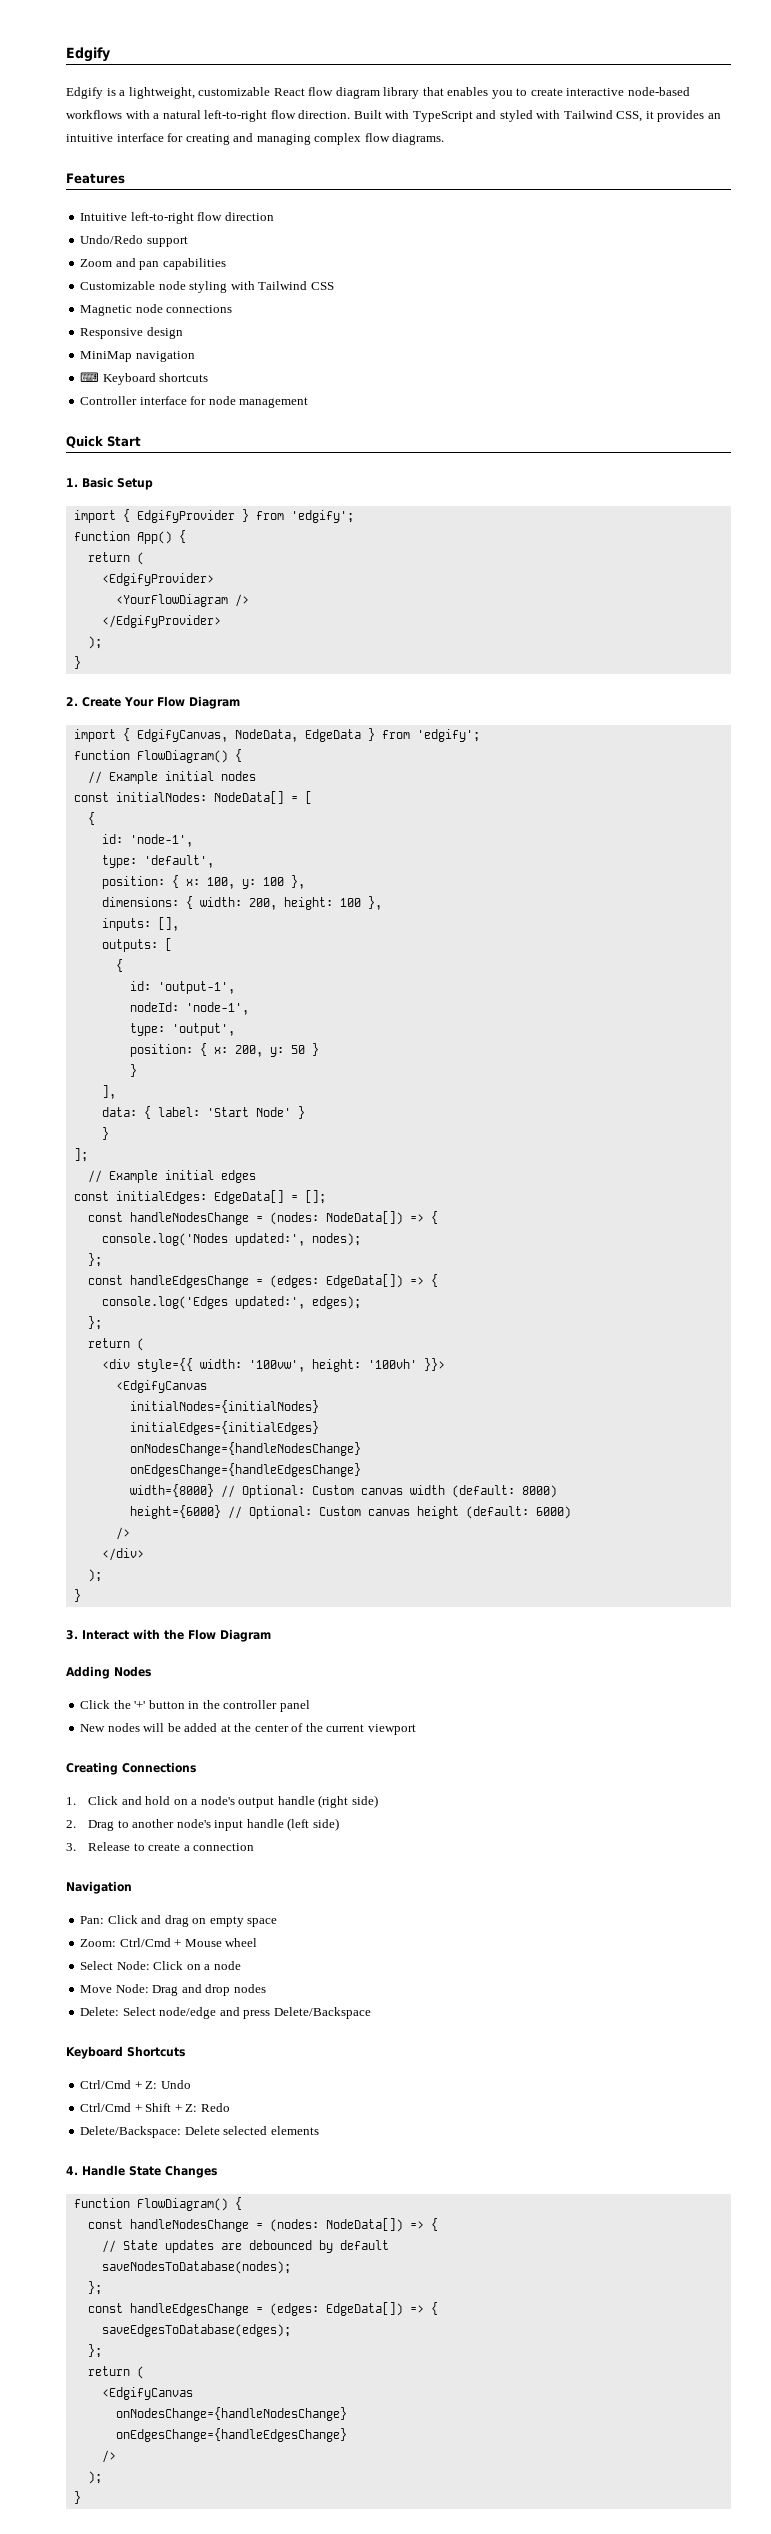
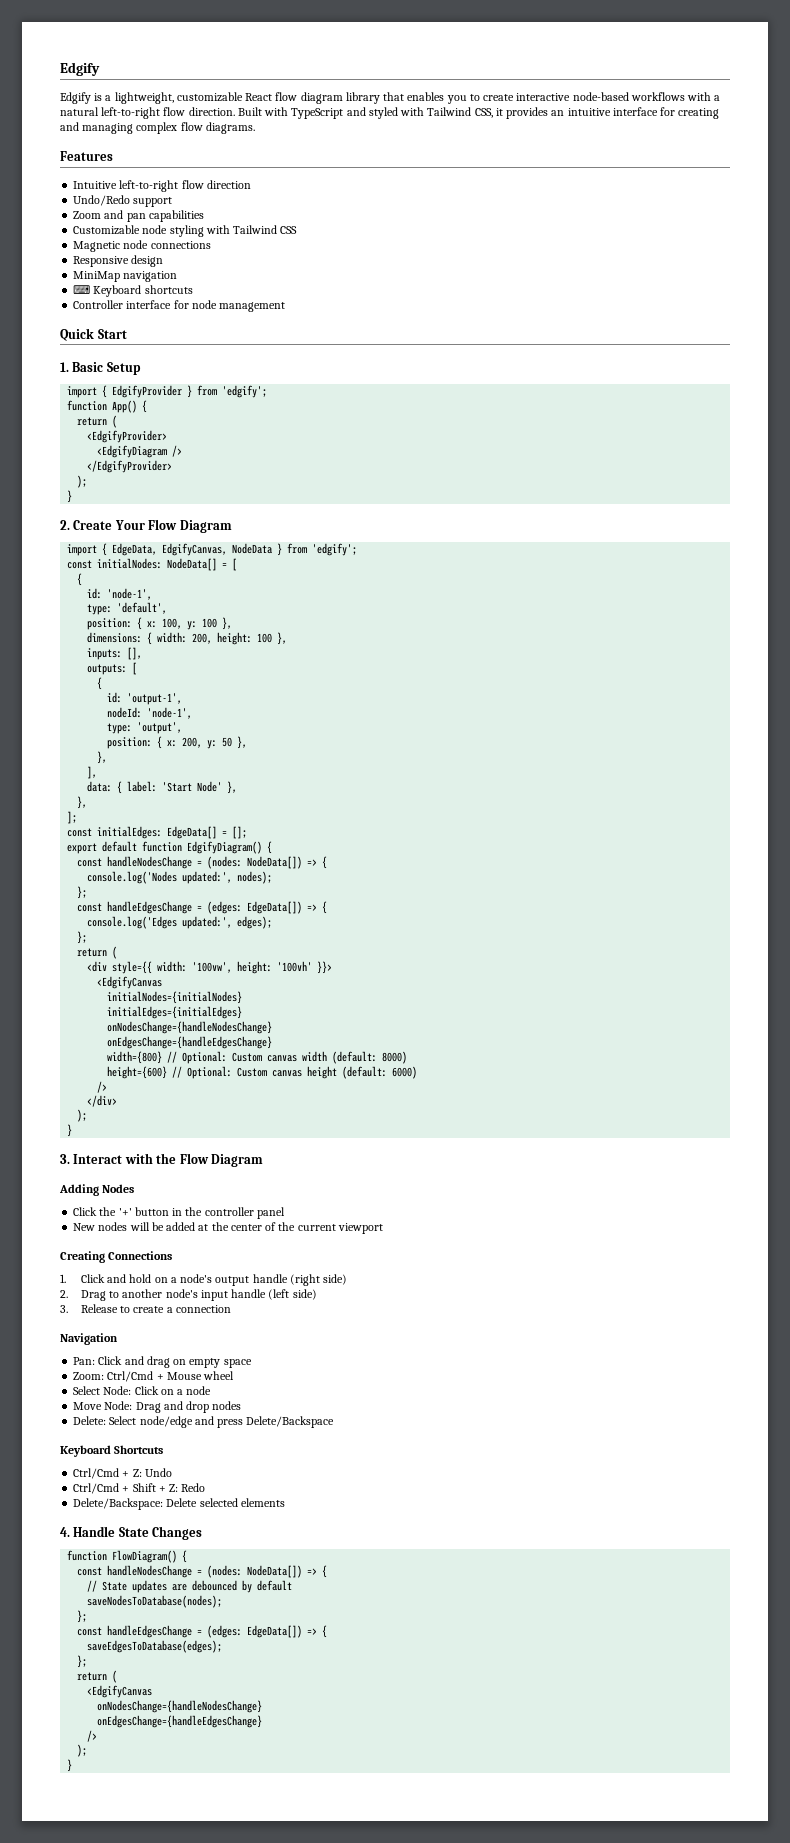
- <YourFlowDiagram />
+ <EdgifyDiagram />
- import { EdgifyCanvas, NodeData, EdgeData } from 'edgify';
- function FlowDiagram() {
- // Example initial nodes
+ import { EdgeData, EdgifyCanvas, NodeData } from 'edgify';
- position: { x: 200, y: 50 }
- }
+ position: { x: 200, y: 50 },
+ },
- data: { label: 'Start Node' }
- }
+ data: { label: 'Start Node' },
+ },
- // Example initial edges
+ export default function EdgifyDiagram() {
- width={8000} // Optional: Custom canvas width (default: 8000)
+ width={800} // Optional: Custom canvas width (default: 8000)
- height={6000} // Optional: Custom canvas height (default: 6000)
+ height={600} // Optional: Custom canvas height (default: 6000)

